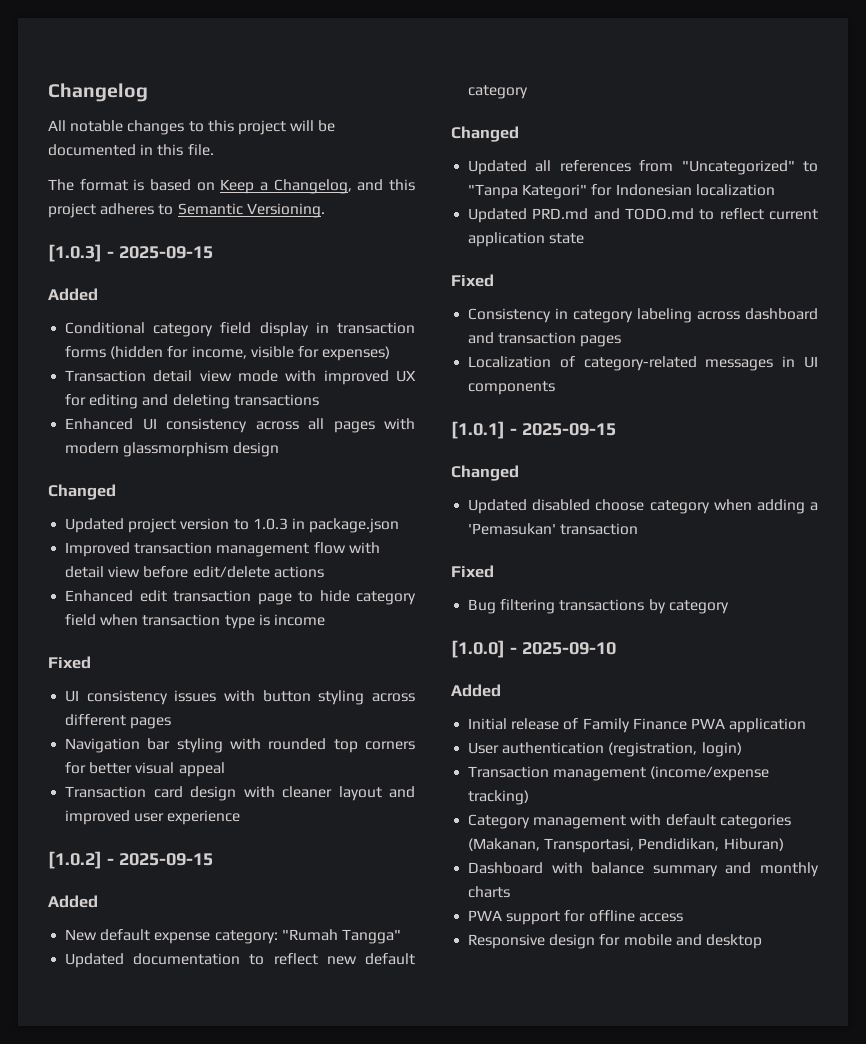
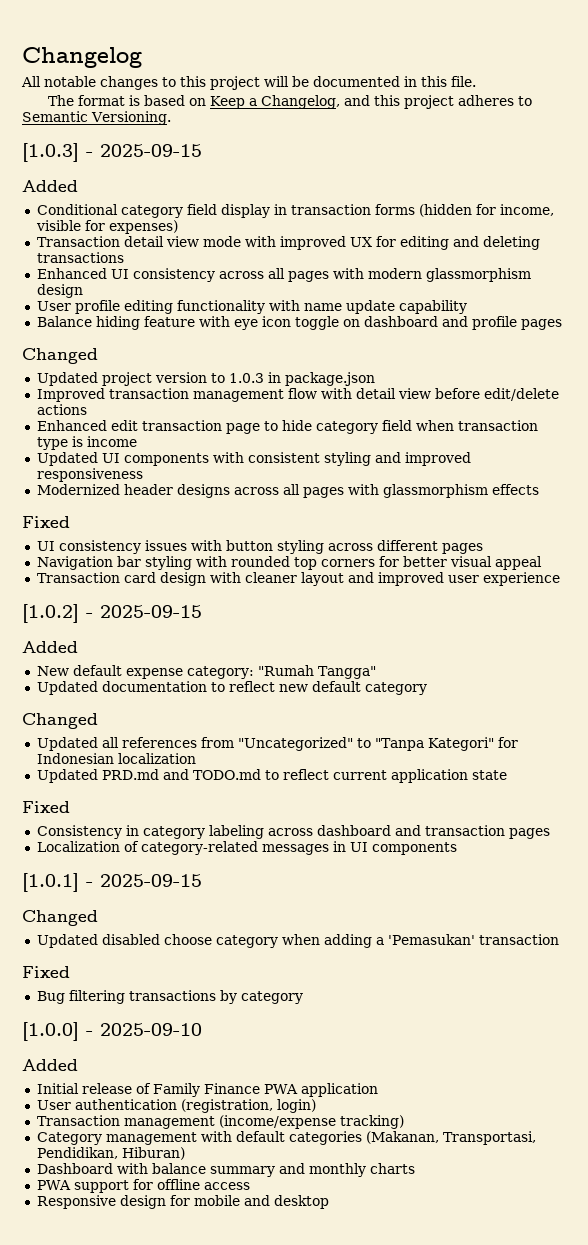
+ User profile editing functionality with name update capability
+ Balance hiding feature with eye icon toggle on dashboard and profile pages
+ Updated UI components with consistent styling and improved responsiveness
+ Modernized header designs across all pages with glassmorphism effects

